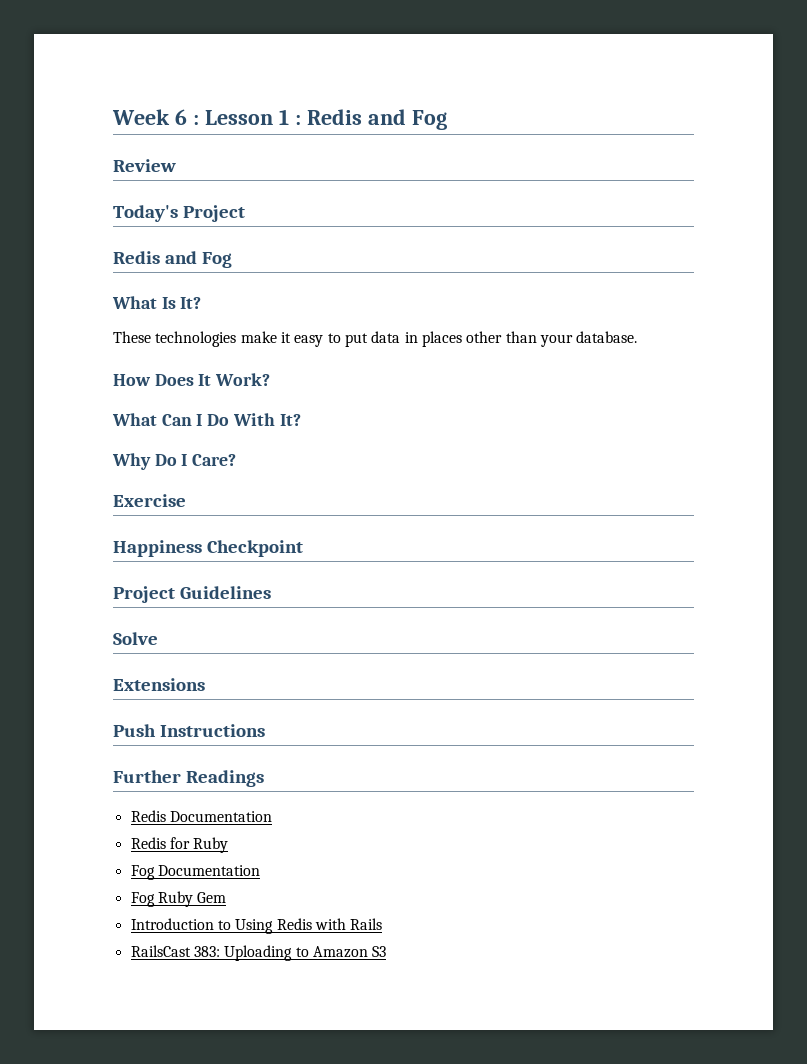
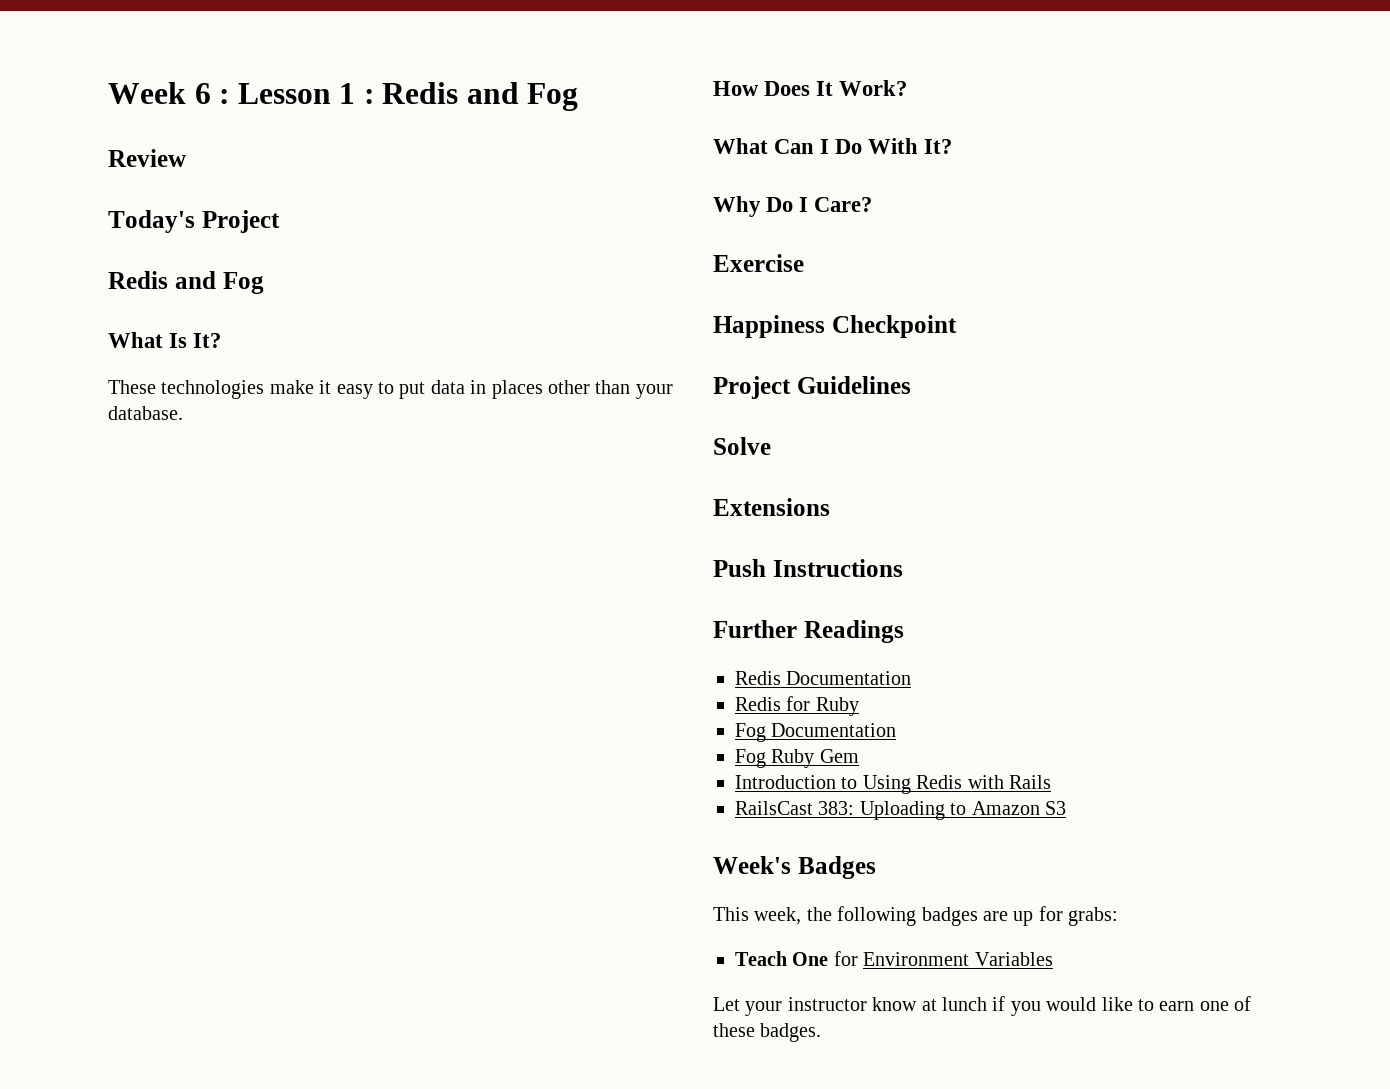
+ Week's Badges
+ This week, the following badges are up for grabs:
+ Teach One for Environment Variables
+ Let your instructor know at lunch if you would like to earn one of these badges.

